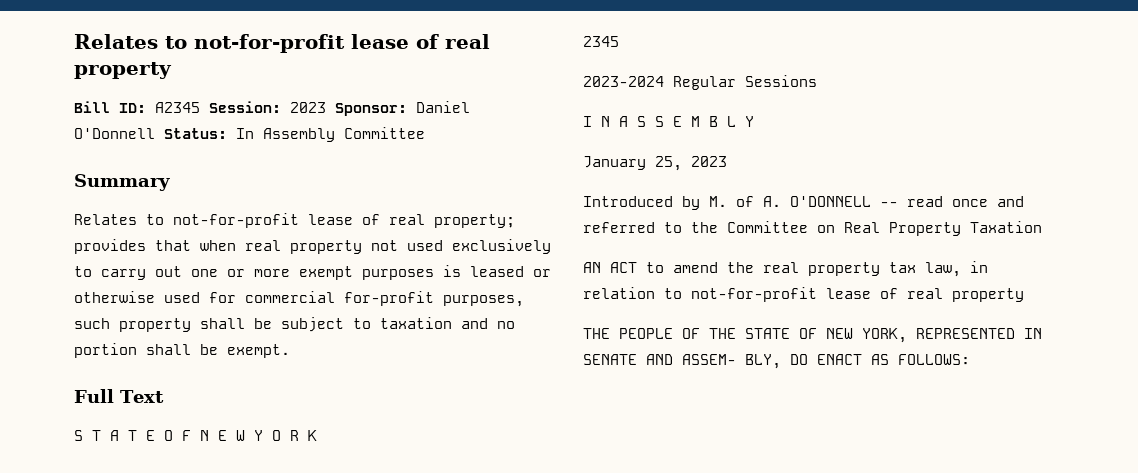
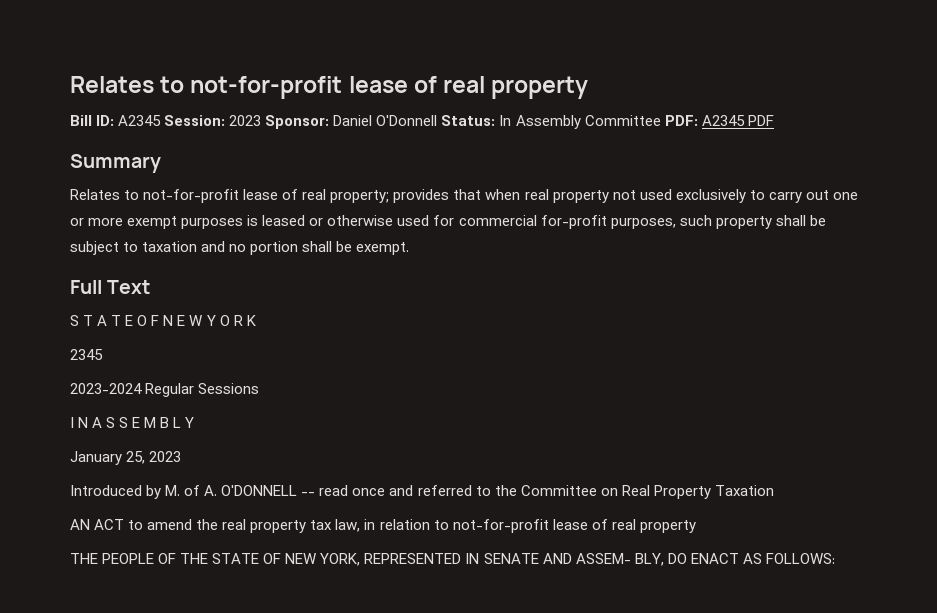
- Bill ID: A2345 Session: 2023 Sponsor: Daniel O'Donnell Status: In Assembly Committee
+ Bill ID: A2345 Session: 2023 Sponsor: Daniel O'Donnell Status: In Assembly Committee PDF: A2345 PDF

